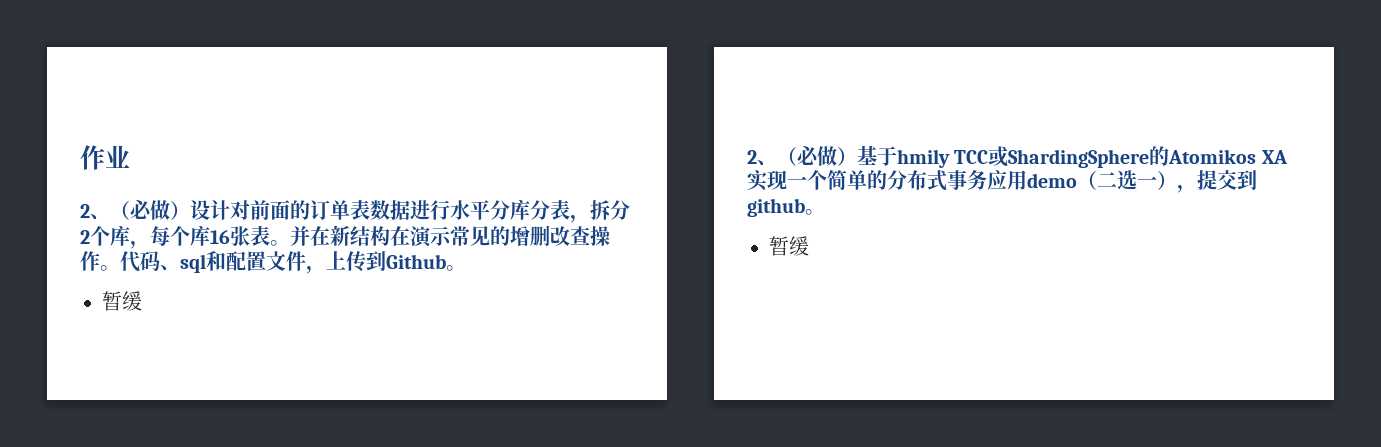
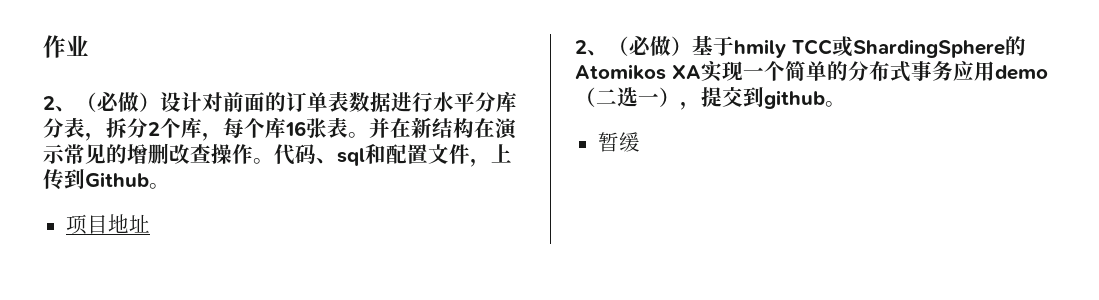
  代码、sql和配置文件，上传到Github。
- 暂缓
+ 项目地址

